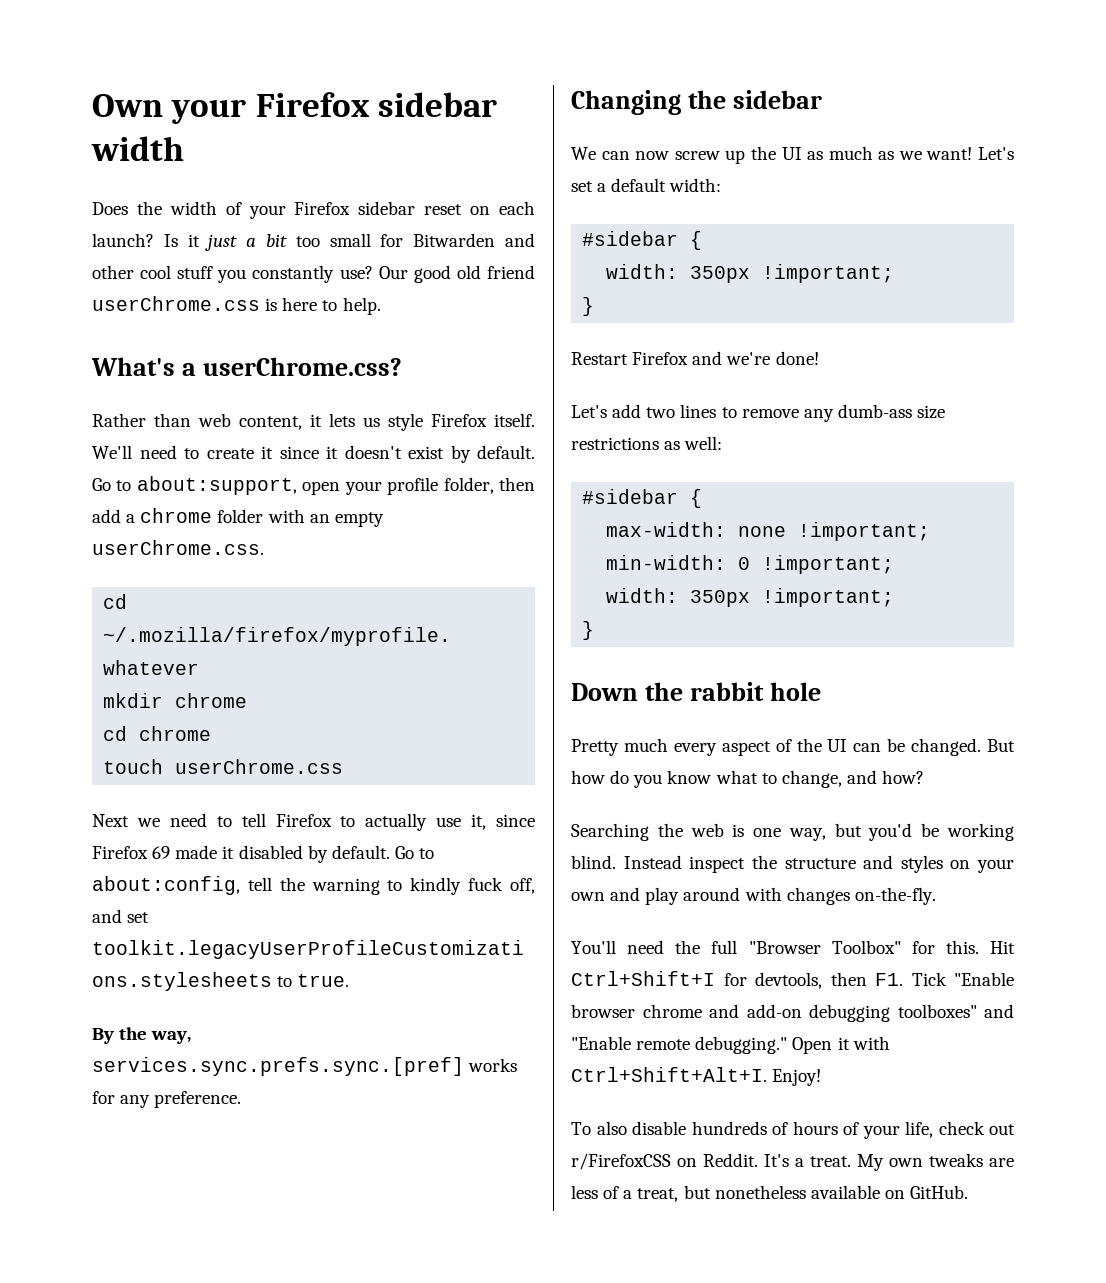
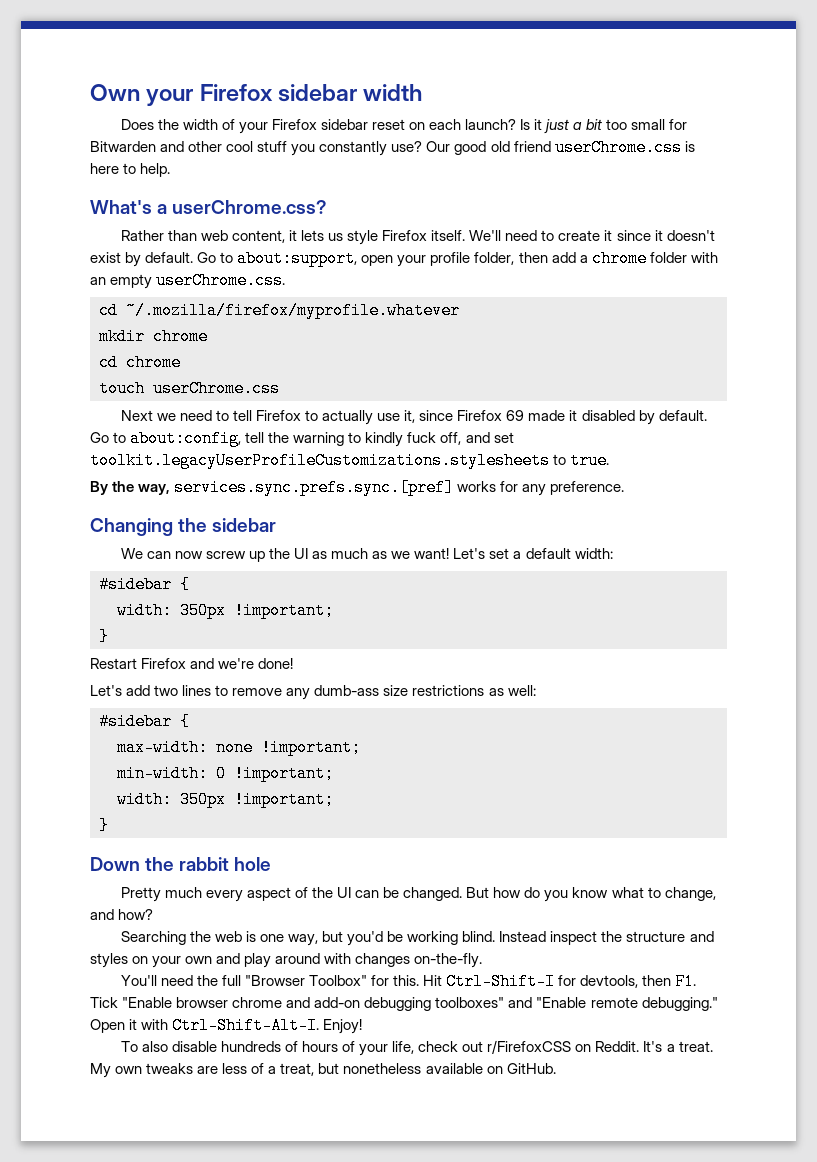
- Hit Ctrl+Shift+I for devtools, then F1. Tick "Enable browser chrome and add-on debugging toolboxes" and "Enable remote debugging."
+ Hit Ctrl-Shift-I for devtools, then F1. Tick "Enable browser chrome and add-on debugging toolboxes" and "Enable remote debugging."
- Open it with Ctrl+Shift+Alt+I.
+ Open it with Ctrl-Shift-Alt-I.

